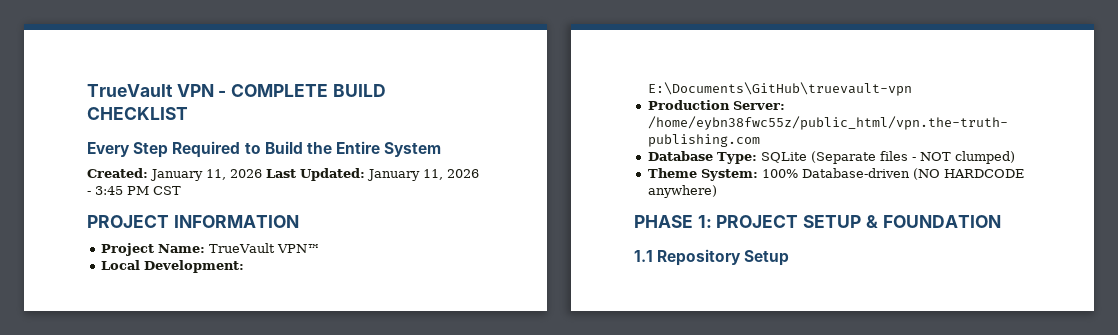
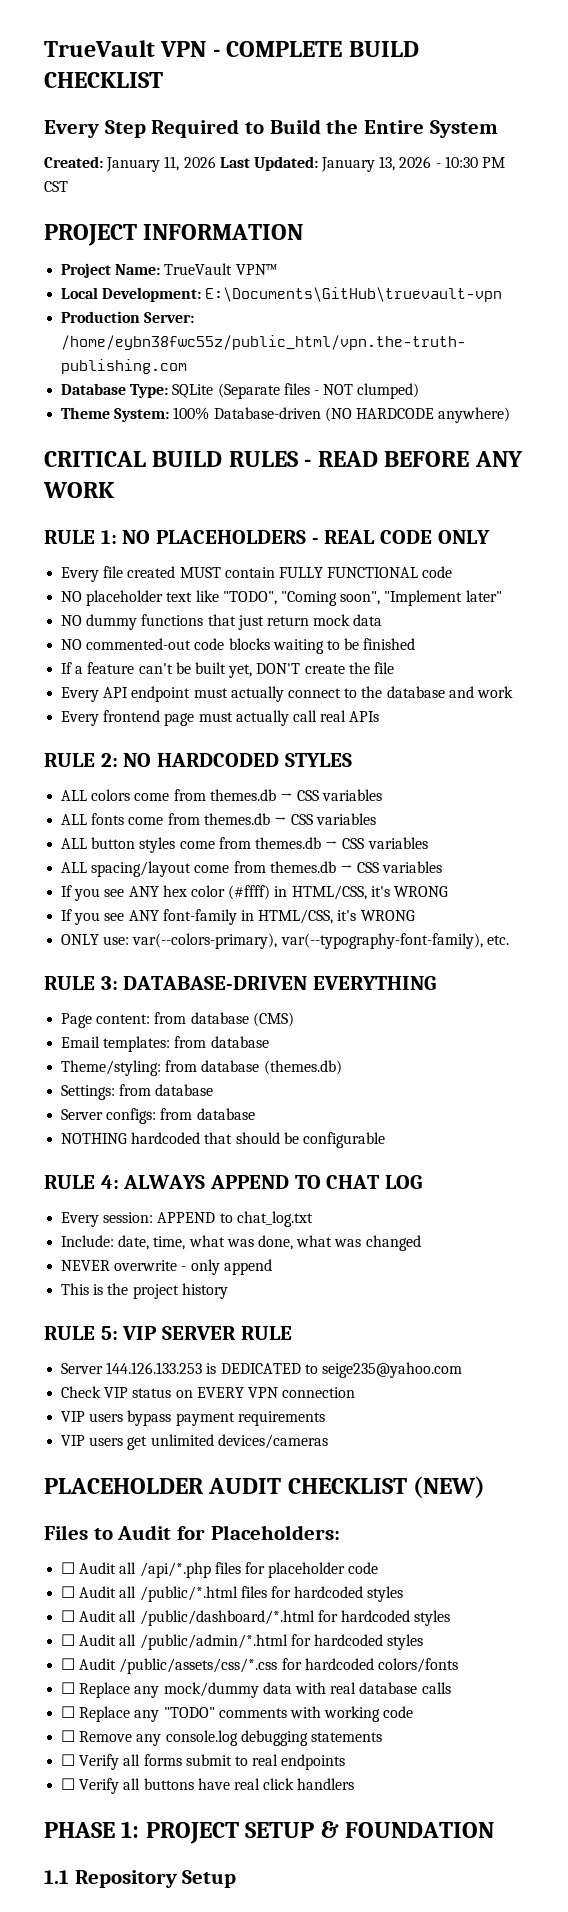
- Created: January 11, 2026 Last Updated: January 11, 2026 - 3:45 PM CST
+ Created: January 11, 2026 Last Updated: January 13, 2026 - 10:30 PM CST
+ CRITICAL BUILD RULES - READ BEFORE ANY WORK
+ RULE 1: NO PLACEHOLDERS - REAL CODE ONLY
+ Every file created MUST contain FULLY FUNCTIONAL code
+ NO placeholder text like "TODO", "Coming soon", "Implement later"
+ NO dummy functions that just return mock data
+ NO commented-out code blocks waiting to be finished
+ If a feature can't be built yet, DON'T create the file
+ Every API endpoint must actually connect to the database and work
+ Every frontend page must actually call real APIs
+ RULE 2: NO HARDCODED STYLES
+ ALL colors come from themes.db → CSS variables
+ ALL fonts come from themes.db → CSS variables
+ ALL button styles come from themes.db → CSS variables
+ ALL spacing/layout come from themes.db → CSS variables
+ If you see ANY hex color (#ffff) in HTML/CSS, it's WRONG
+ If you see ANY font-family in HTML/CSS, it's WRONG
+ ONLY use: var(--colors-primary), var(--typography-font-family), etc.
+ RULE 3: DATABASE-DRIVEN EVERYTHING
+ Page content: from database (CMS)
+ Email templates: from database
+ Theme/styling: from database (themes.db)
+ Settings: from database
+ Server configs: from database
+ NOTHING hardcoded that should be configurable
+ RULE 4: ALWAYS APPEND TO CHAT LOG
+ Every session: APPEND to chat_log.txt
+ Include: date, time, what was done, what was changed
+ NEVER overwrite - only append
+ This is the project history
+ RULE 5: VIP SERVER RULE
+ Server 144.126.133.253 is DEDICATED to seige235@yahoo.com
+ Check VIP status on EVERY VPN connection
+ VIP users bypass payment requirements
+ VIP users get unlimited devices/cameras
+ PLACEHOLDER AUDIT CHECKLIST (NEW)
+ Files to Audit for Placeholders:
+ ☐ Audit all /api/*.php files for placeholder code
+ ☐ Audit all /public/*.html files for hardcoded styles
+ ☐ Audit all /public/dashboard/*.html for hardcoded styles
+ ☐ Audit all /public/admin/*.html for hardcoded styles
+ ☐ Audit /public/assets/css/*.css for hardcoded colors/fonts
+ ☐ Replace any mock/dummy data with real database calls
+ ☐ Replace any "TODO" comments with working code
+ ☐ Remove any console.log debugging statements
+ ☐ Verify all forms submit to real endpoints
+ ☐ Verify all buttons have real click handlers

